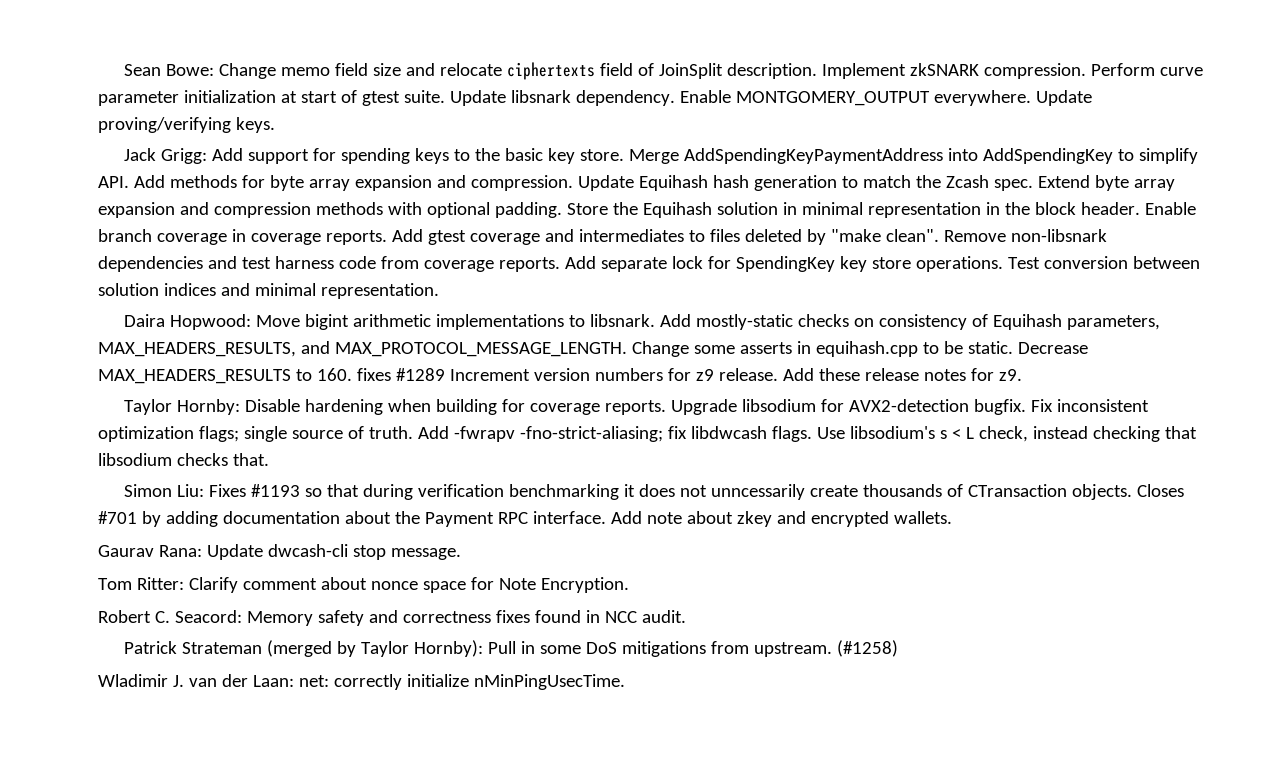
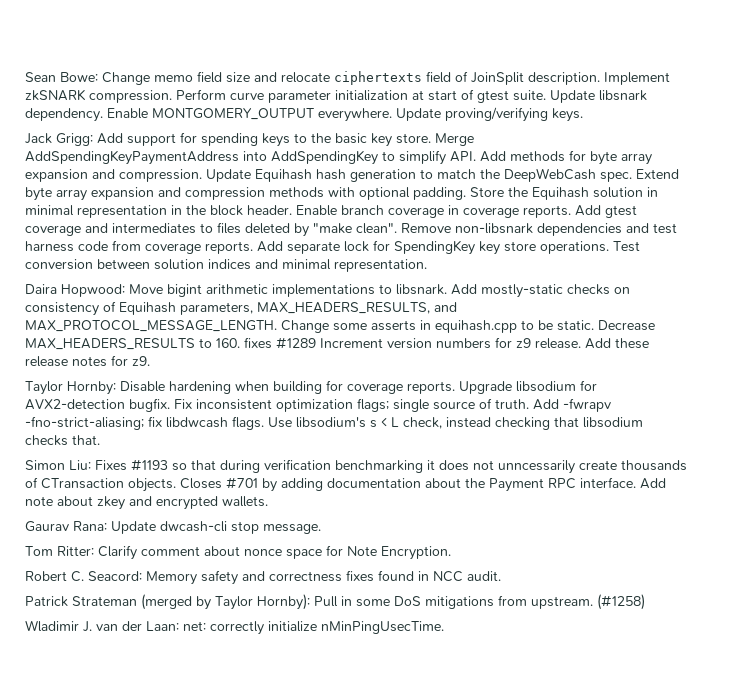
- Update Equihash hash generation to match the Zcash spec.
+ Update Equihash hash generation to match the DeepWebCash spec.

